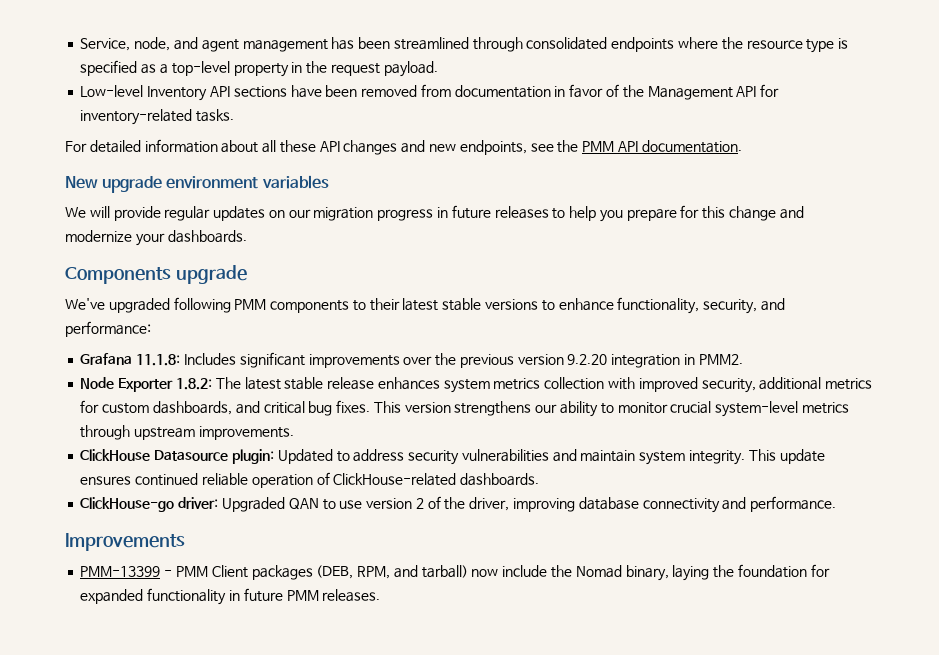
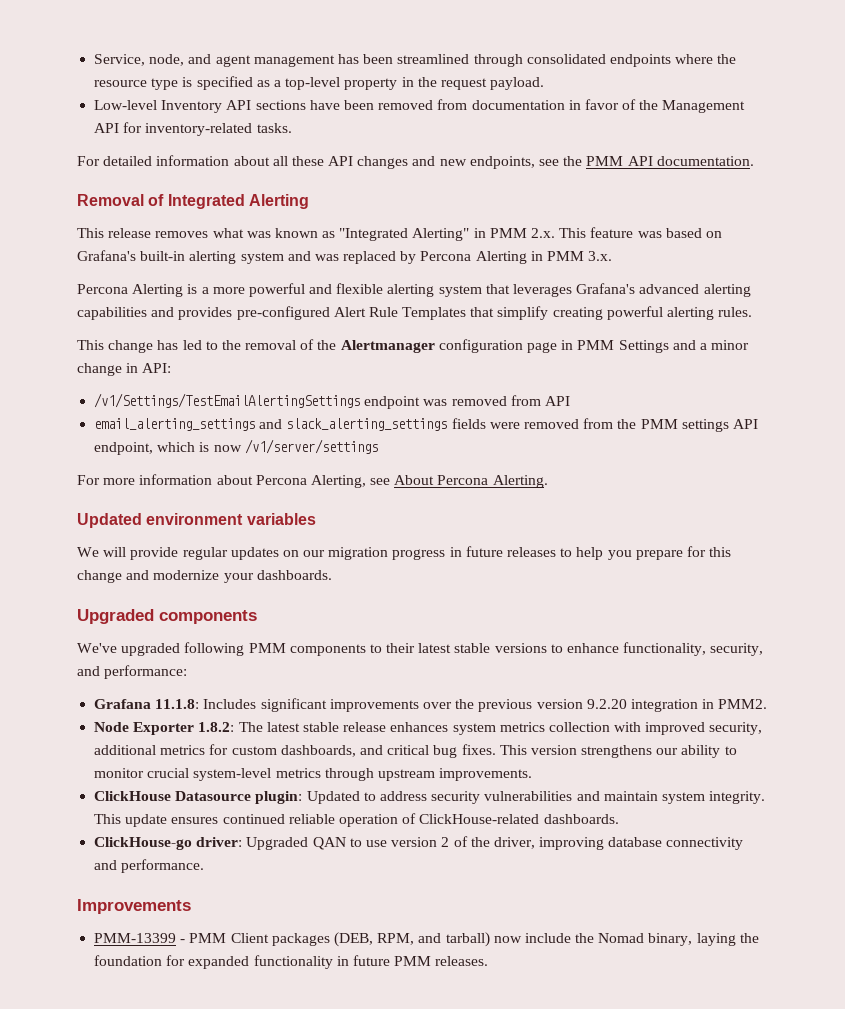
- New upgrade environment variables
+ Removal of Integrated Alerting
+ This release removes what was known as "Integrated Alerting" in PMM 2.x. This feature was based on Grafana's built-in alerting system and was replaced by Percona Alerting in PMM 3.x.
+ Percona Alerting is a more powerful and flexible alerting system that leverages Grafana's advanced alerting capabilities and provides pre-configured Alert Rule Templates that simplify creating powerful alerting rules.
+ This change has led to the removal of the Alertmanager configuration page in PMM Settings and a minor change in API:
+ /v1/Settings/TestEmailAlertingSettings endpoint was removed from API
+ email_alerting_settings and slack_alerting_settings fields were removed from the PMM settings API endpoint, which is now /v1/server/settings
+ For more information about Percona Alerting, see About Percona Alerting.
+ Updated environment variables
- Components upgrade
+ Upgraded components

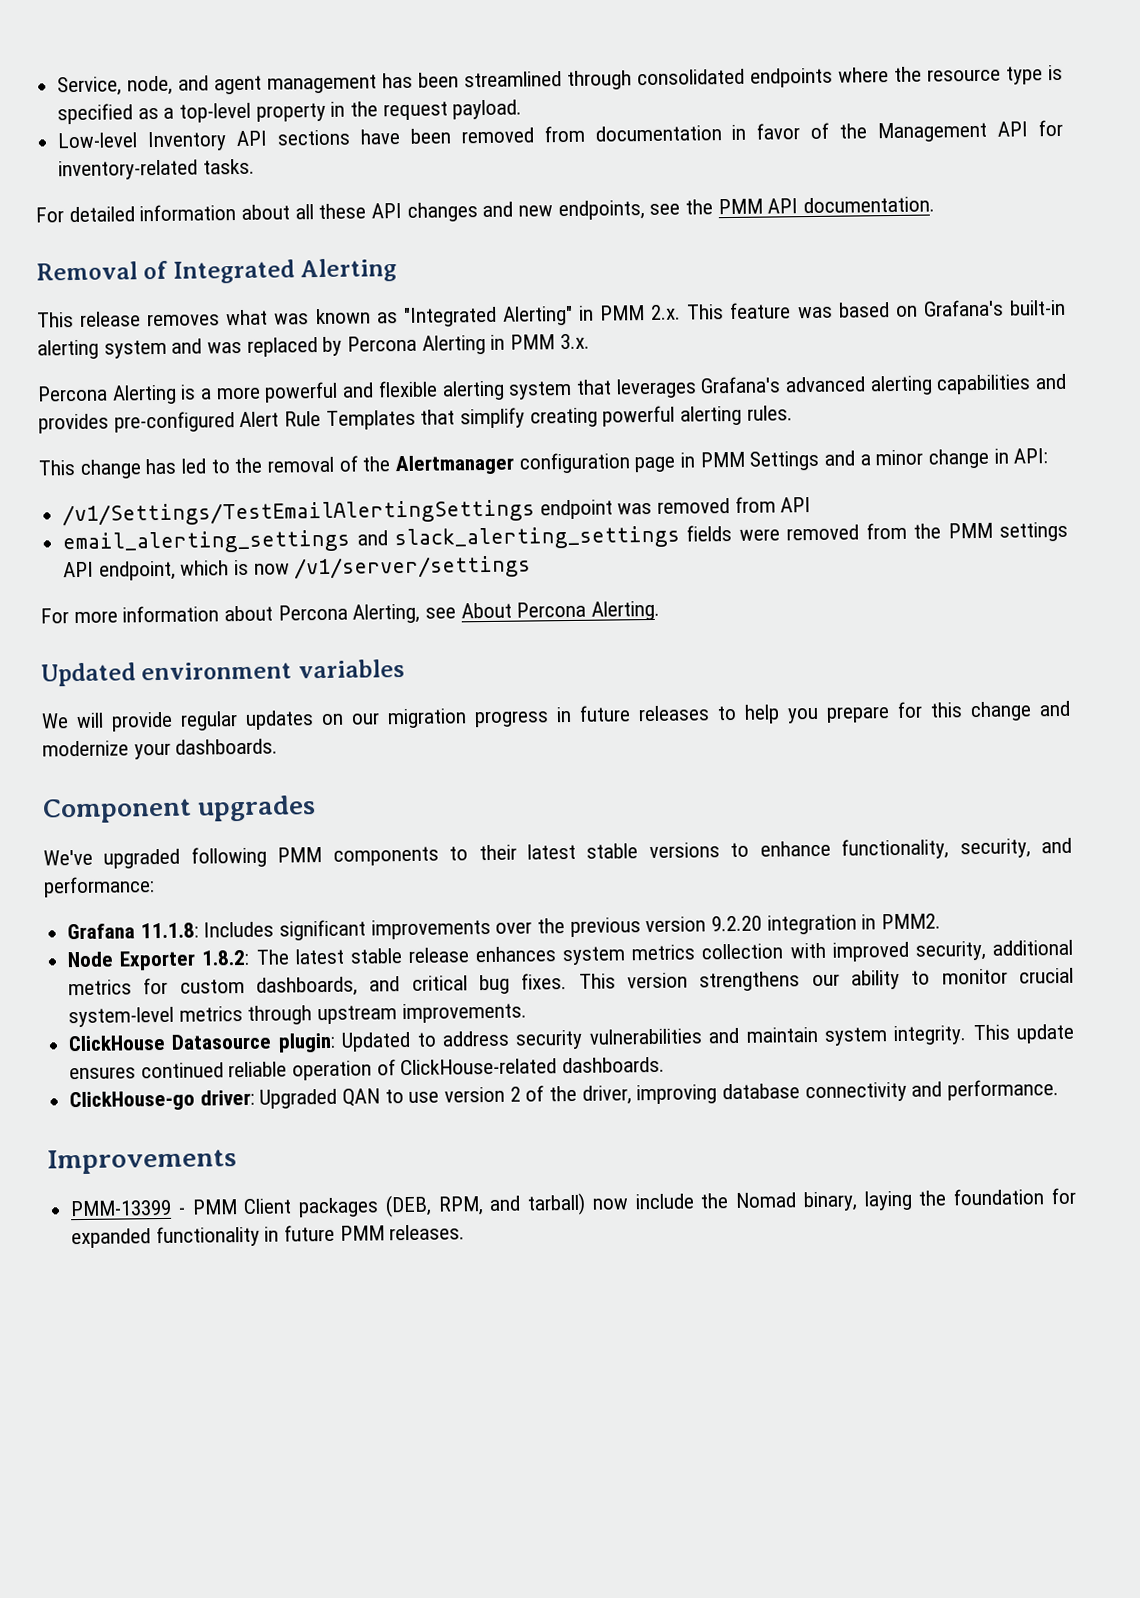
- Upgraded components
+ Component upgrades

